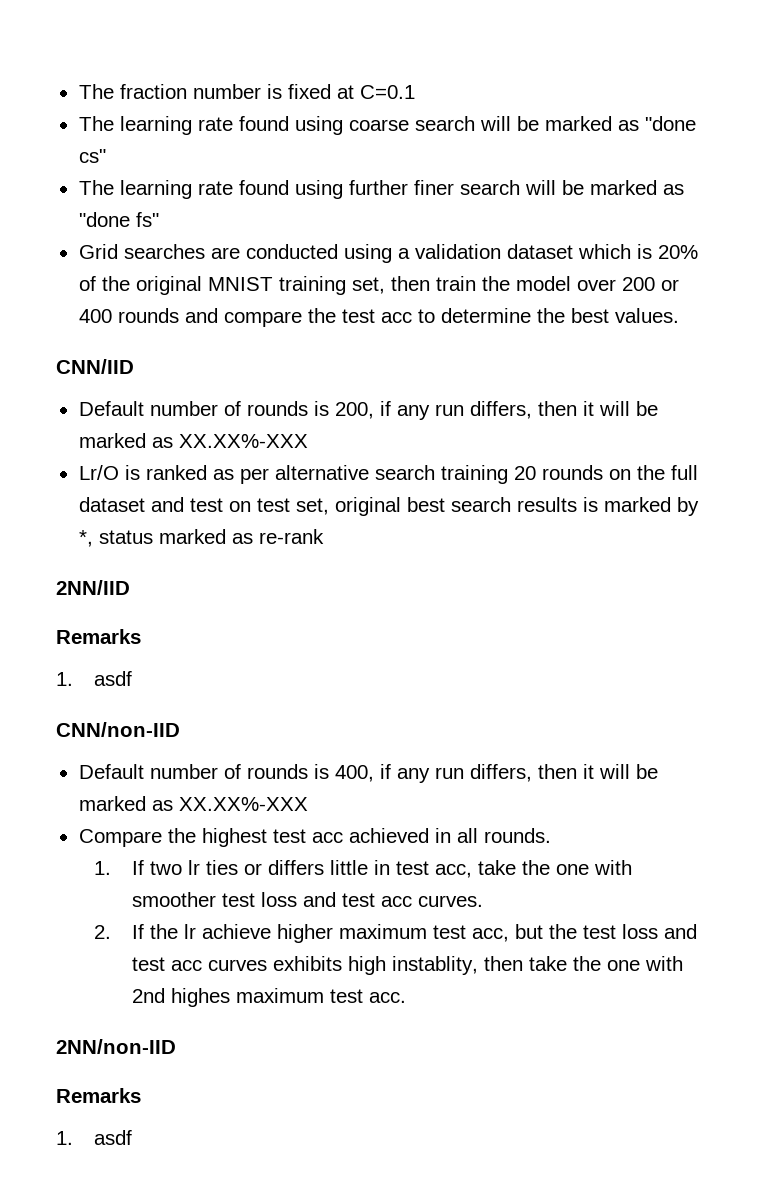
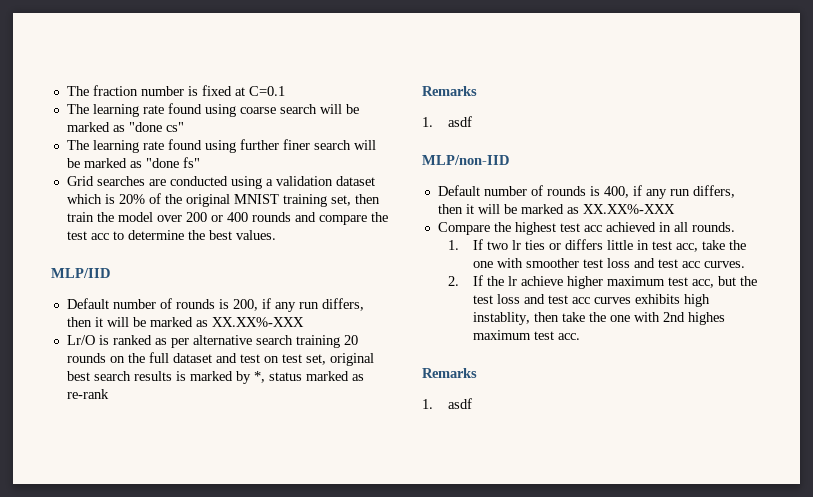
- CNN/IID
+ MLP/IID
- 2NN/IID
- CNN/non-IID
+ MLP/non-IID
- 2NN/non-IID

